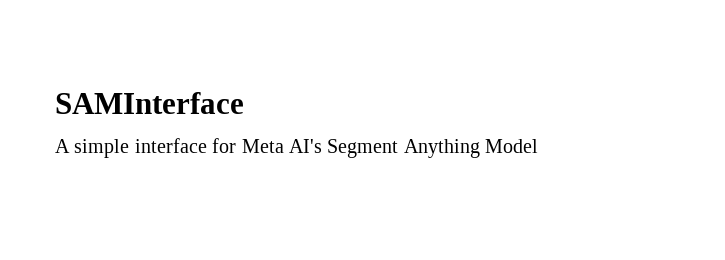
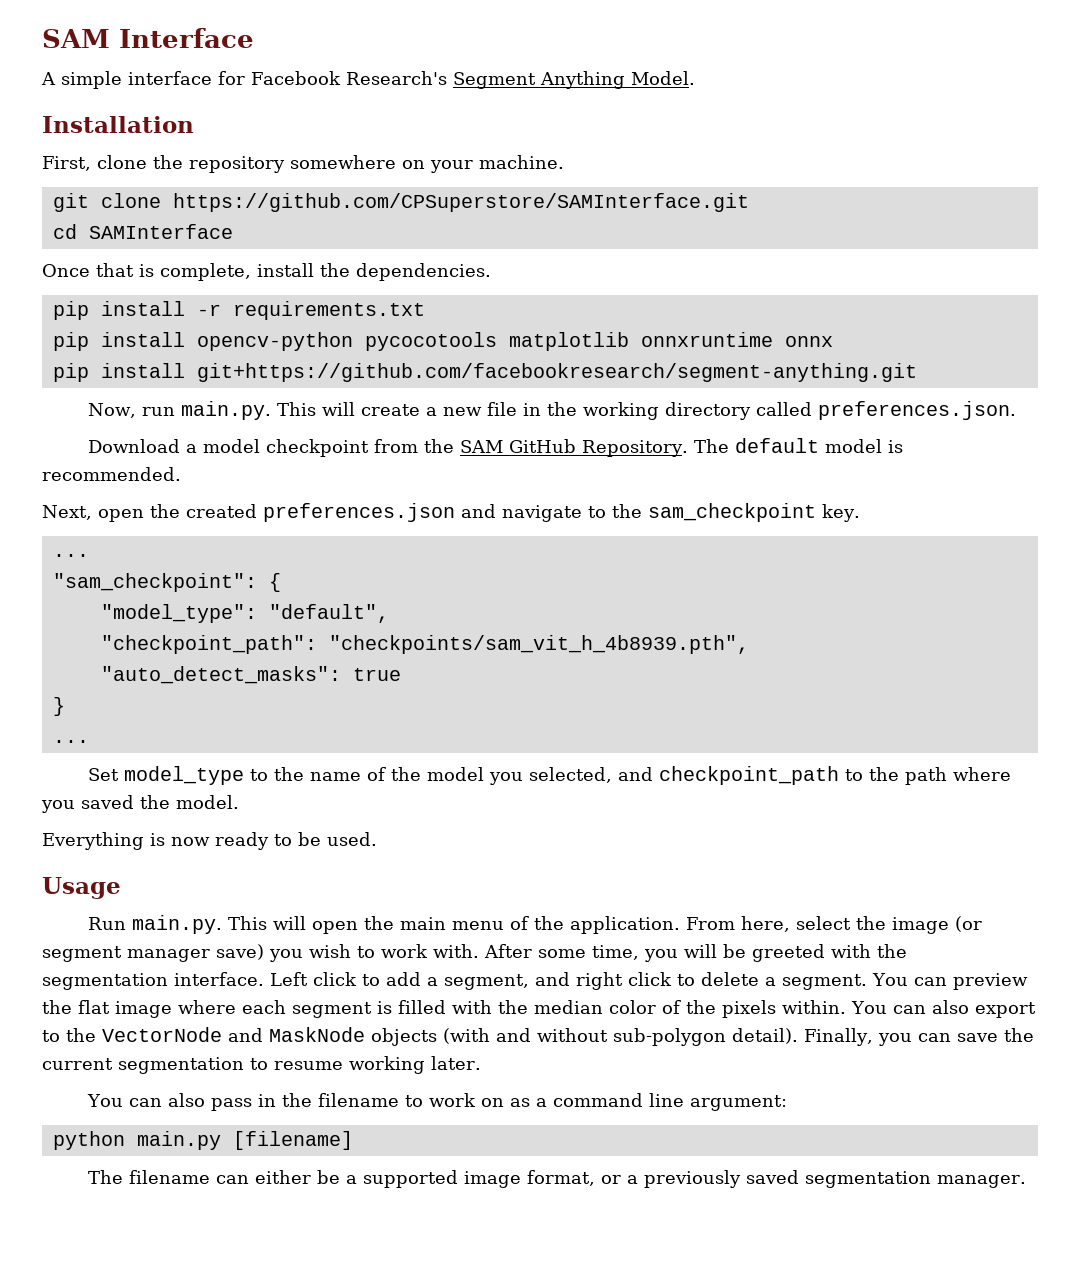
- SAMInterface
+ SAM Interface
- A simple interface for Meta AI's Segment Anything Model
+ A simple interface for Facebook Research's Segment Anything Model.
+ Installation
+ First, clone the repository somewhere on your machine.
+ git clone https://github.com/CPSuperstore/SAMInterface.git
+ cd SAMInterface
+ Once that is complete, install the dependencies.
+ pip install -r requirements.txt
+ pip install opencv-python pycocotools matplotlib onnxruntime onnx
+ pip install git+https://github.com/facebookresearch/segment-anything.git
+ Now, run main.py. This will create a new file in the working directory called preferences.json.
+ Download a model checkpoint from the SAM GitHub Repository. The default model is recommended.
+ Next, open the created preferences.json and navigate to the sam_checkpoint key.
+ ...
+ "sam_checkpoint": {
+ "model_type": "default",
+ "checkpoint_path": "checkpoints/sam_vit_h_4b8939.pth",
+ "auto_detect_masks": true
+ }
+ ...
+ Set model_type to the name of the model you selected, and checkpoint_path to the path where you saved the model.
+ Everything is now ready to be used.
+ Usage
+ Run main.py. This will open the main menu of the application. From here, select the image (or segment manager save) you wish to work with. After some time, you will be greeted with the segmentation interface. Left click to add a segment, and right click to delete a segment. You can preview the flat image where each segment is filled with the median color of the pixels within. You can also export to the VectorNode and MaskNode objects (with and without sub-polygon detail). Finally, you can save the current segmentation to resume working later.
+ You can also pass in the filename to work on as a command line argument:
+ python main.py [filename]
+ The filename can either be a supported image format, or a previously saved segmentation manager.

